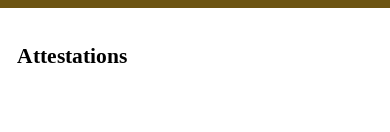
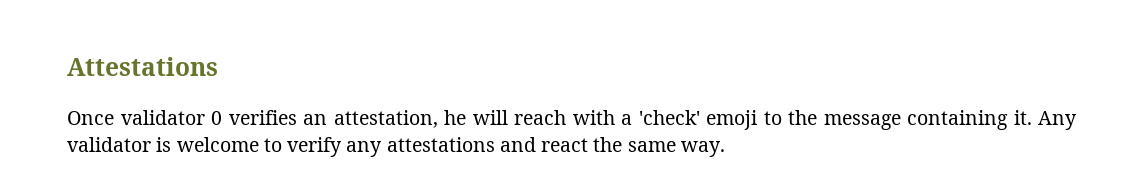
+ Once validator 0 verifies an attestation, he will reach with a 'check' emoji to the message containing it. Any validator is welcome to verify any attestations and react the same way.

